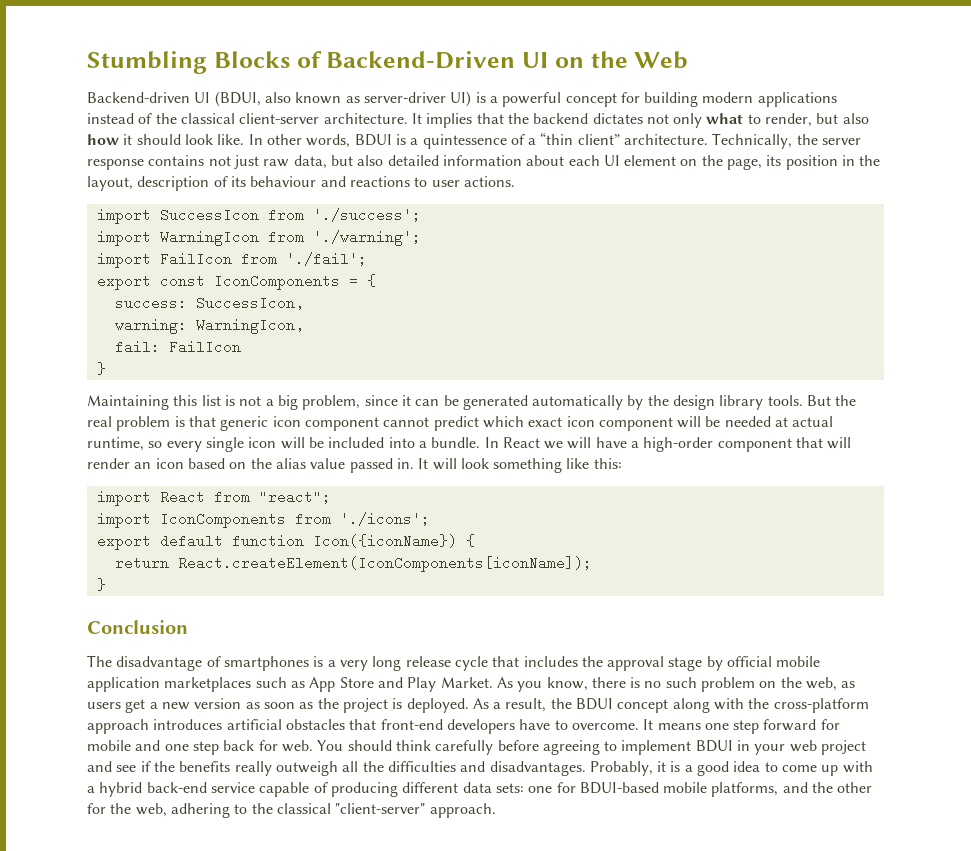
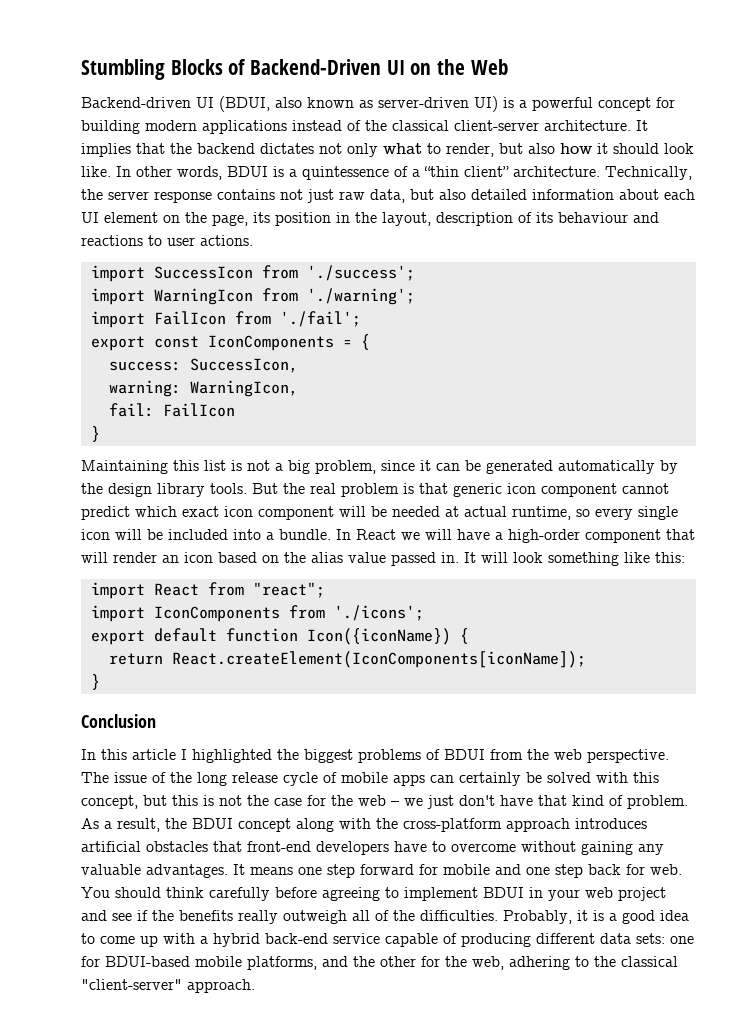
- Backend-driven UI (BDUI, also known as server-driver UI) is a powerful concept for building modern applications instead of the classical client-server architecture.
+ Backend-driven UI (BDUI, also known as server-driven UI) is a powerful concept for building modern applications instead of the classical client-server architecture.
- The disadvantage of smartphones is a very long release cycle that includes the approval stage by official mobile application marketplaces such as App Store and Play Market. As you know, there is no such problem on the web, as users get a new version as soon as the project is deployed.
+ In this article I highlighted the biggest problems of BDUI from the web perspective. The issue of the long release cycle of mobile apps can certainly be solved with this concept, but this is not the case for the web – we just don't have that kind of problem.
- As a result, the BDUI concept along with the cross-platform approach introduces artificial obstacles that front-end developers have to overcome.
+ As a result, the BDUI concept along with the cross-platform approach introduces artificial obstacles that front-end developers have to overcome without gaining any valuable advantages.
- You should think carefully before agreeing to implement BDUI in your web project and see if the benefits really outweigh all the difficulties and disadvantages.
+ You should think carefully before agreeing to implement BDUI in your web project and see if the benefits really outweigh all of the difficulties.

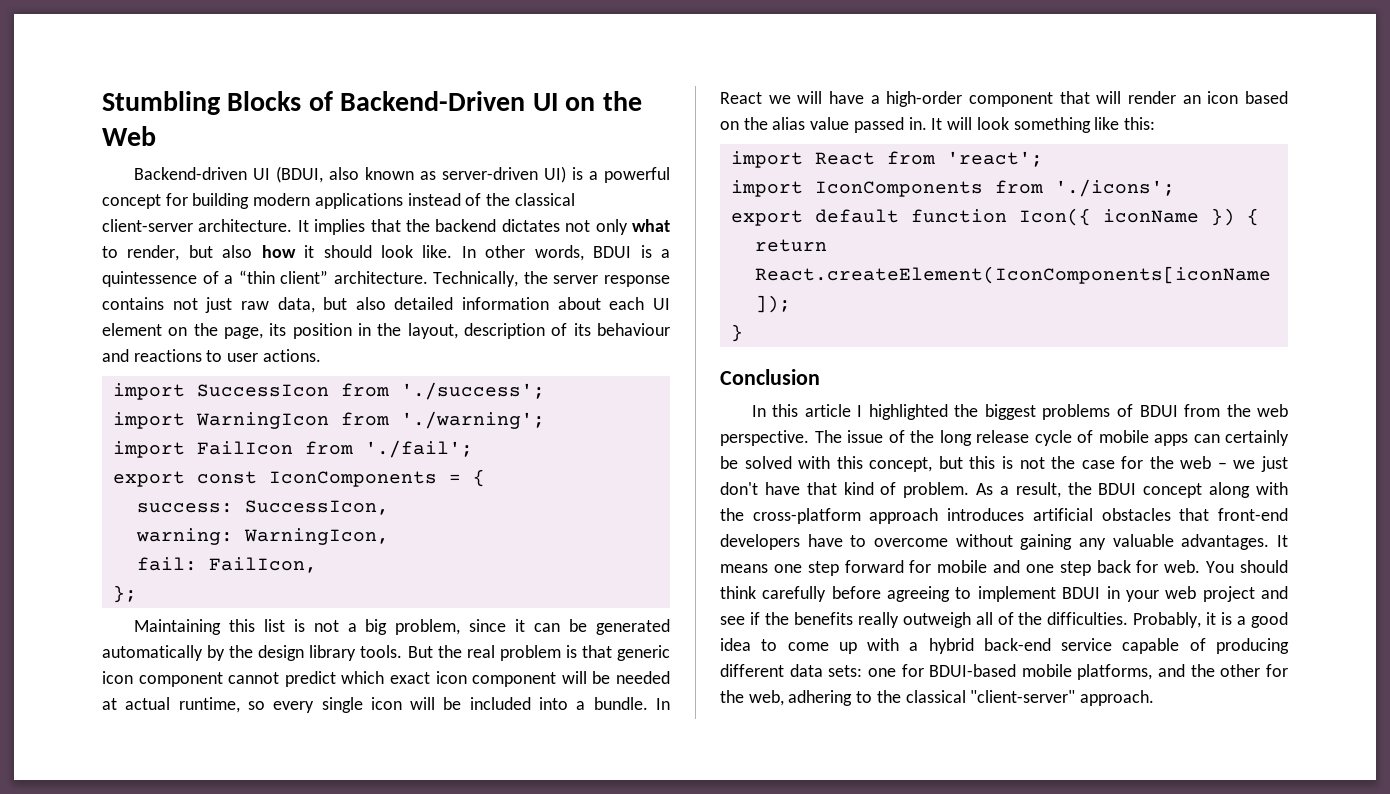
- fail: FailIcon
- }
+ fail: FailIcon,
+ };
- import React from "react";
+ import React from 'react';
- export default function Icon({iconName}) {
+ export default function Icon({ iconName }) {

